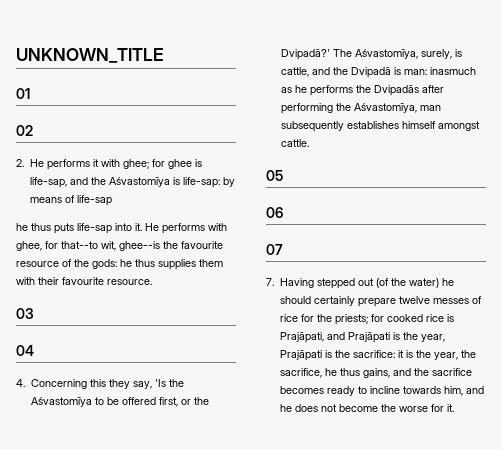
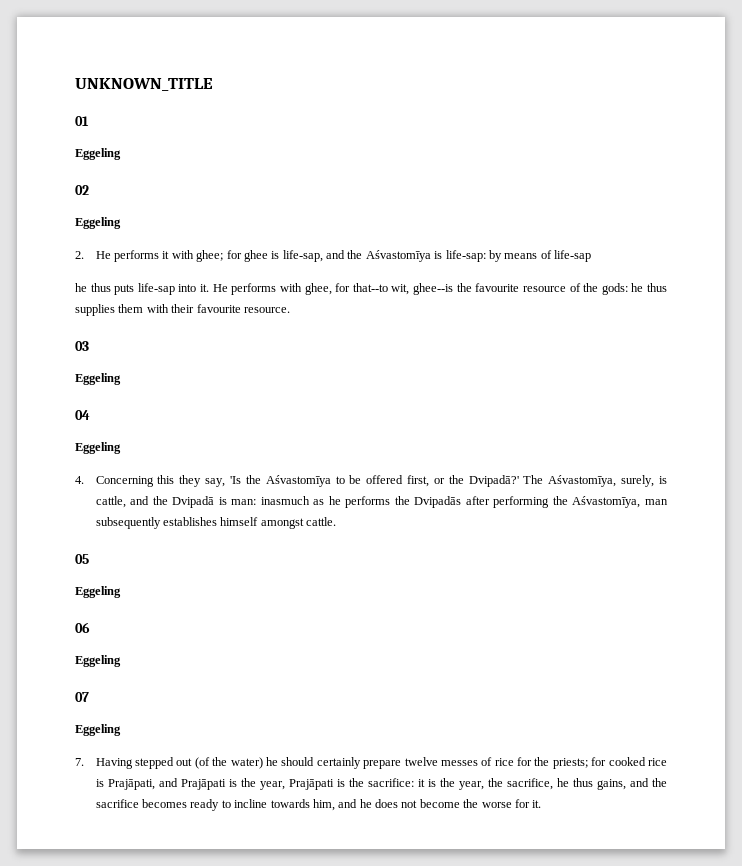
  01
+ Eggeling
  02
+ Eggeling
  03
+ Eggeling
  04
+ Eggeling
  05
+ Eggeling
  06
+ Eggeling
  07
+ Eggeling

